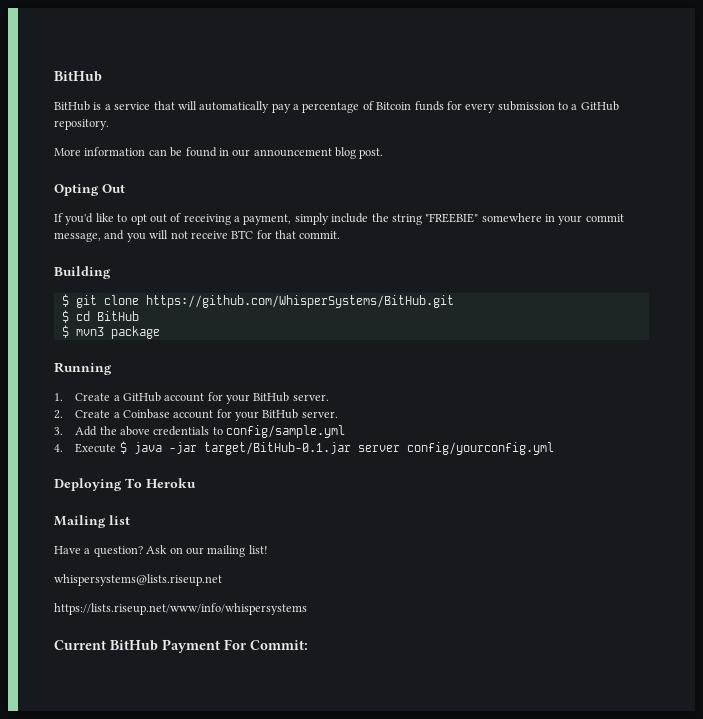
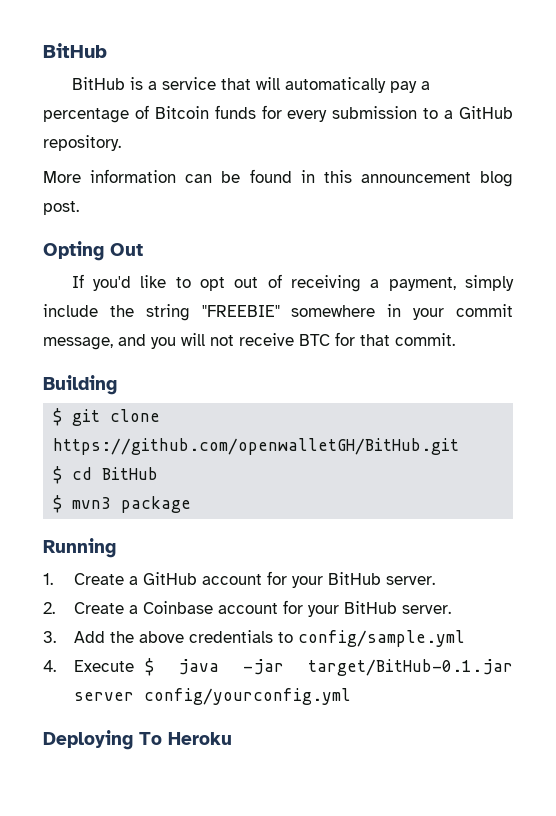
- More information can be found in our announcement blog post.
+ More information can be found in this announcement blog post.
- $ git clone https://github.com/WhisperSystems/BitHub.git
+ $ git clone https://github.com/openwalletGH/BitHub.git
- Mailing list
- Have a question? Ask on our mailing list!
- whispersystems@lists.riseup.net
- https://lists.riseup.net/www/info/whispersystems
- Current BitHub Payment For Commit:

